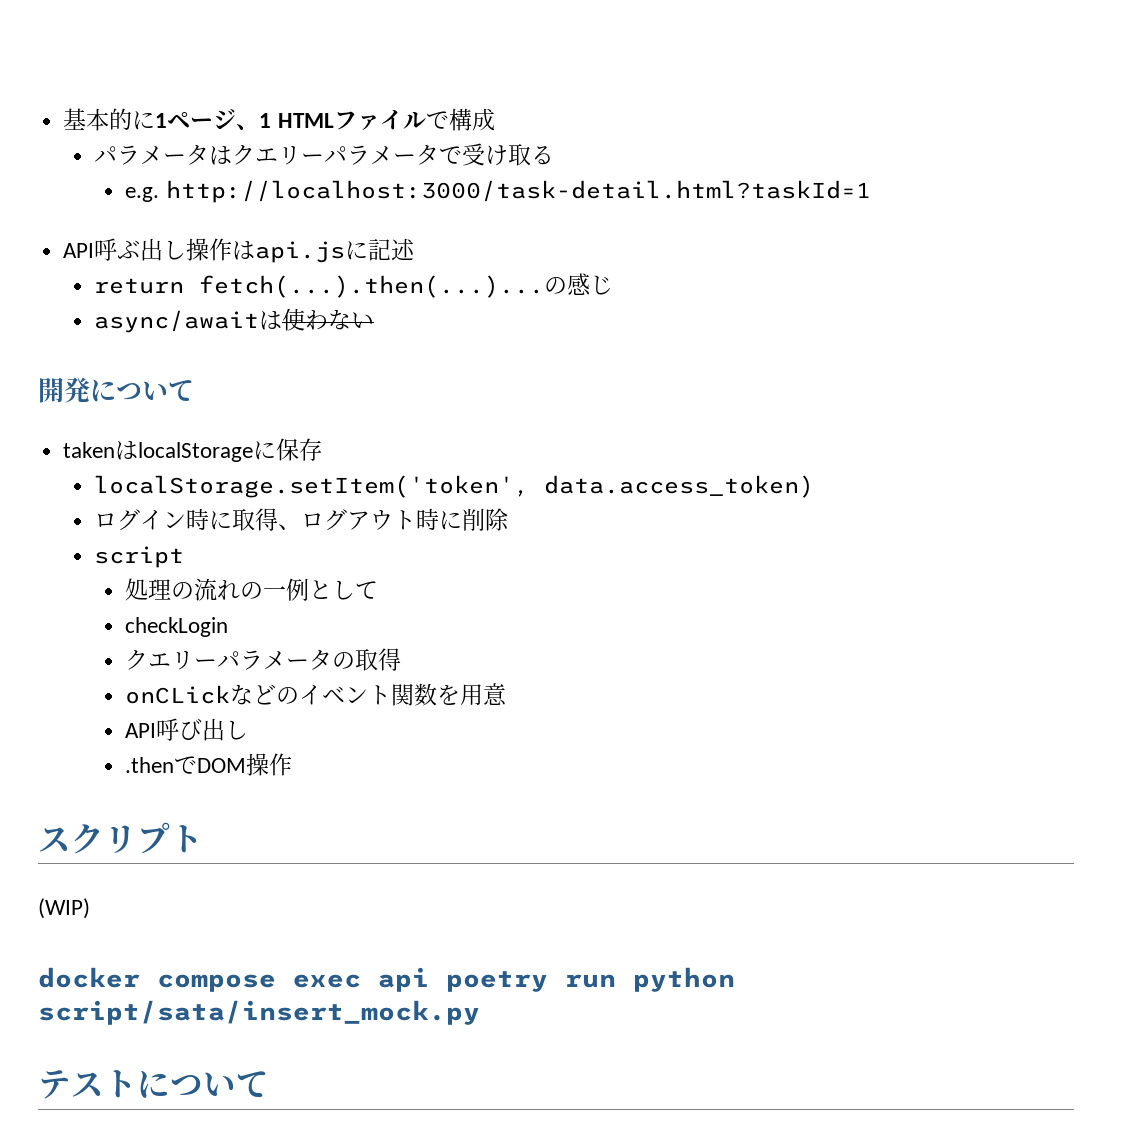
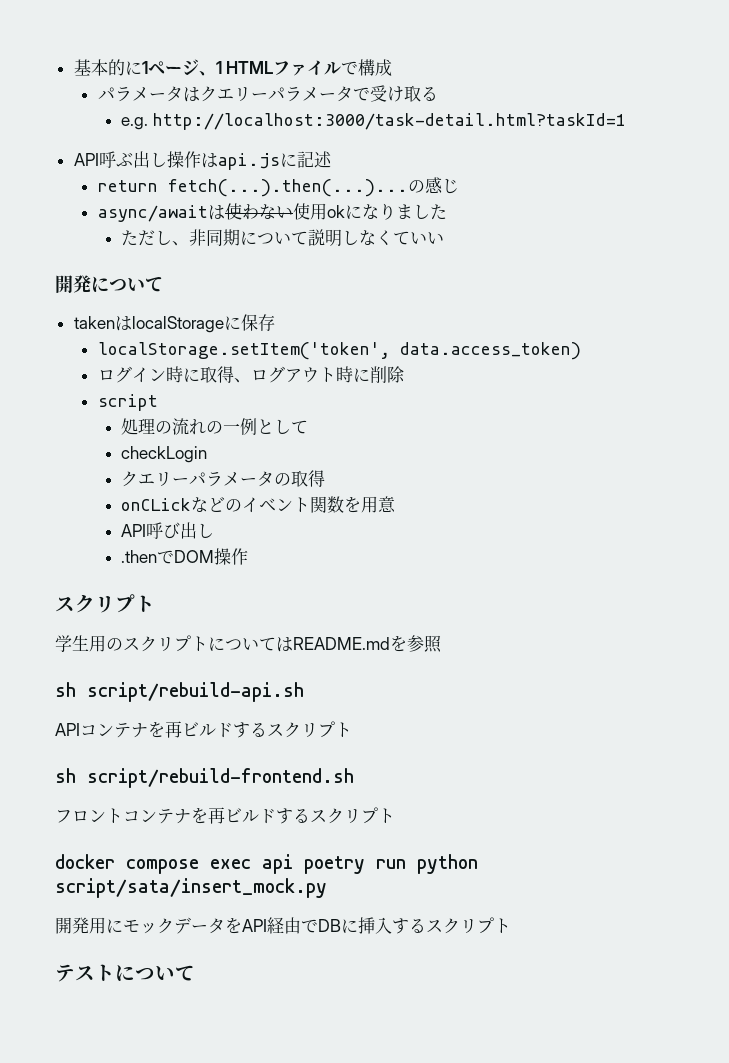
- async/awaitは使わない
+ async/awaitは使わない使用okになりました
+ ただし、非同期について説明しなくていい
- (WIP)
+ 学生用のスクリプトについてはREADME.mdを参照
+ sh script/rebuild-api.sh
+ APIコンテナを再ビルドするスクリプト
+ sh script/rebuild-frontend.sh
+ フロントコンテナを再ビルドするスクリプト
+ 開発用にモックデータをAPI経由でDBに挿入するスクリプト

